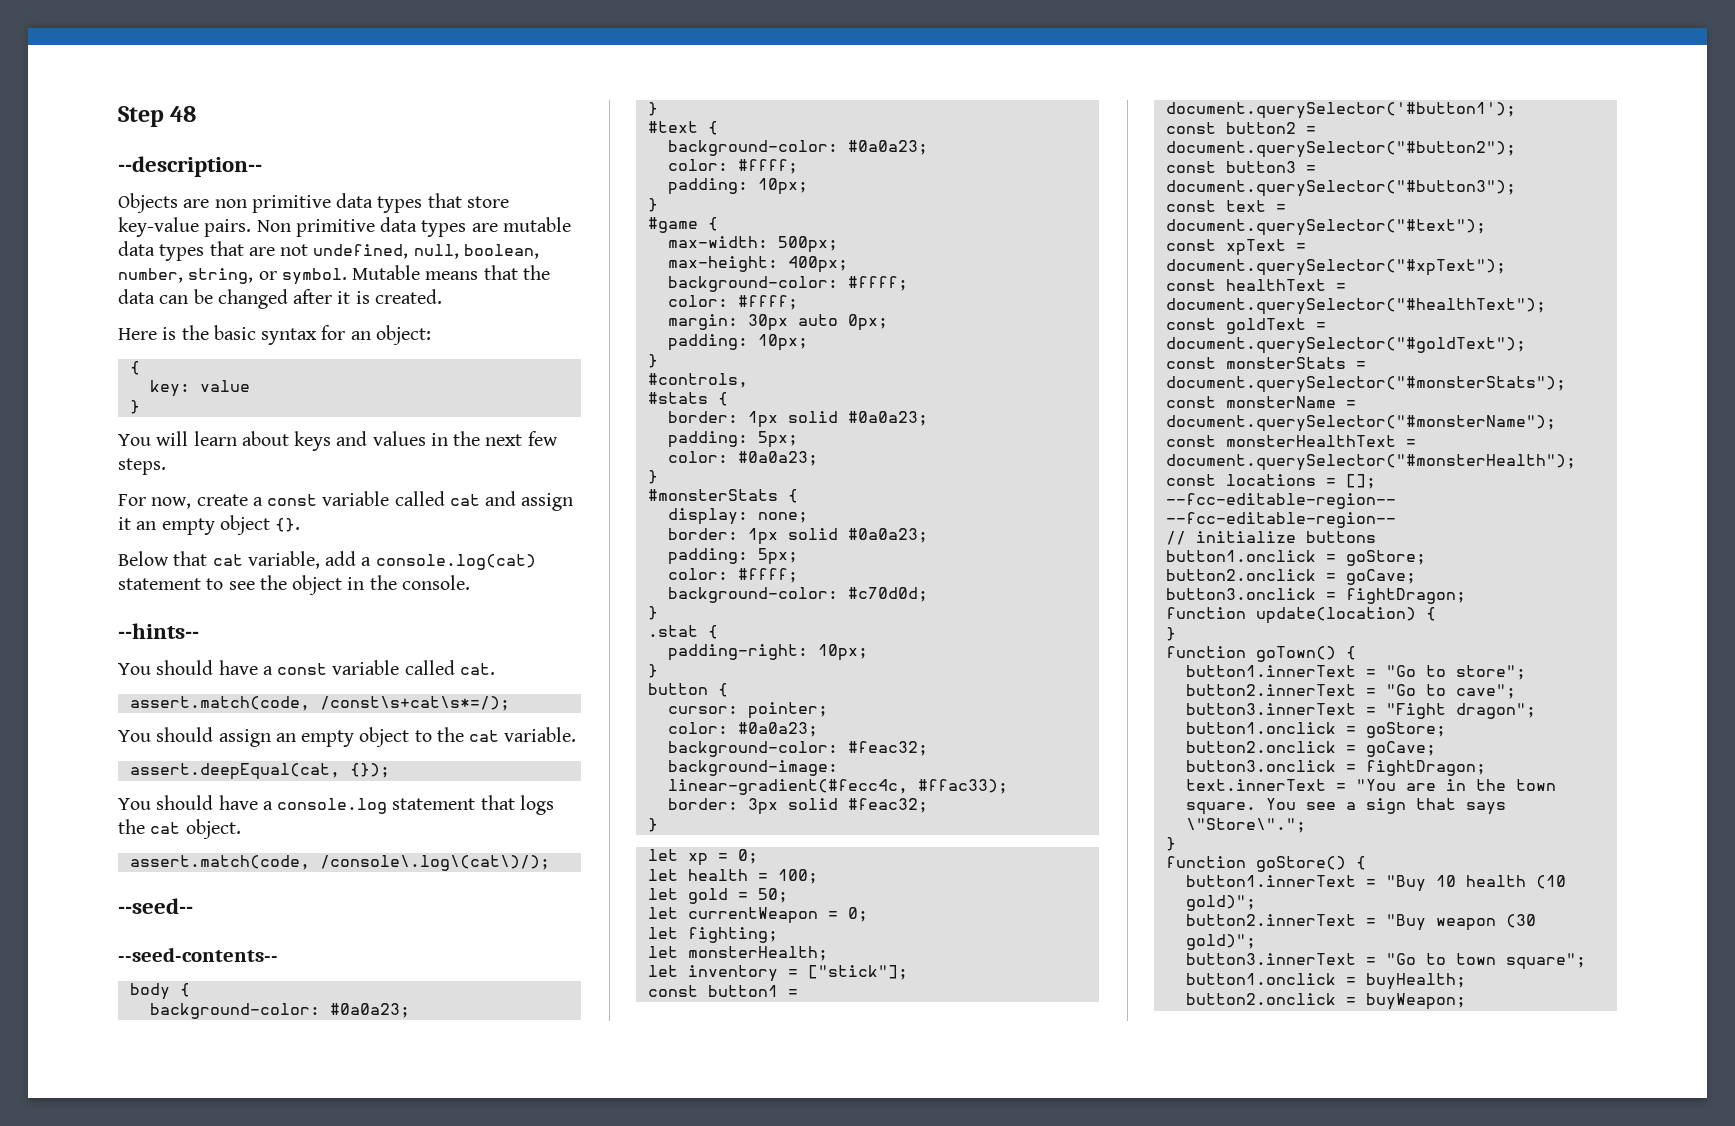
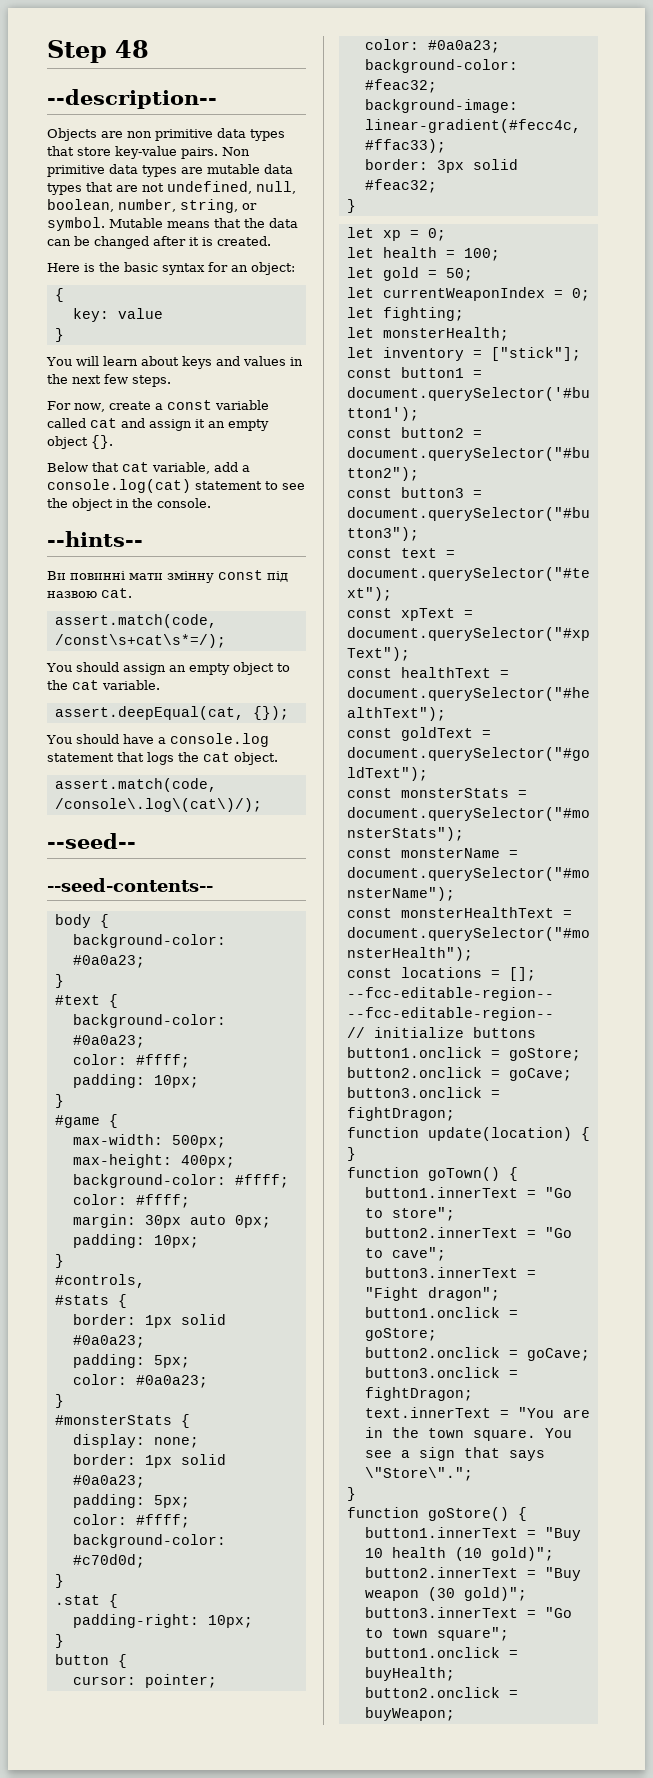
- You should have a const variable called cat.
+ Ви повинні мати змінну const під назвою cat.
- let currentWeapon = 0;
+ let currentWeaponIndex = 0;

